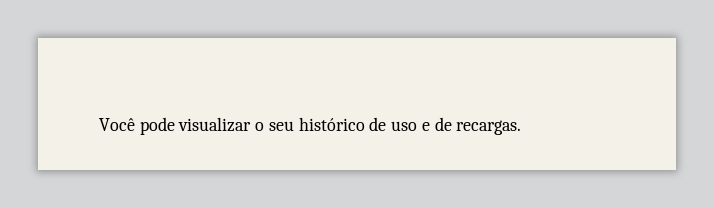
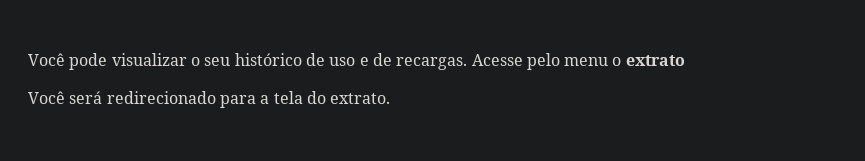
+ Acesse pelo menu o extrato
+ Você será redirecionado para a tela do extrato.

